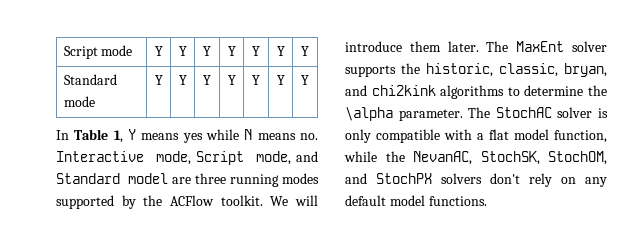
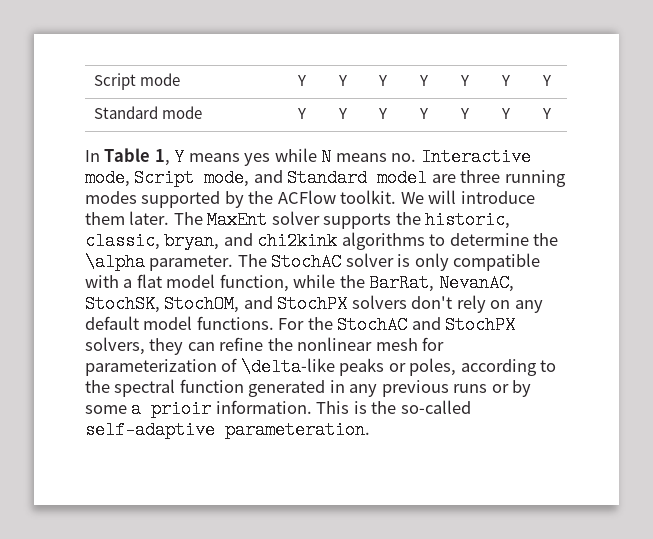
- The StochAC solver is only compatible with a flat model function, while the NevanAC, StochSK, StochOM, and StochPX solvers don't rely on any default model functions.
+ The StochAC solver is only compatible with a flat model function, while the BarRat, NevanAC, StochSK, StochOM, and StochPX solvers don't rely on any default model functions.
+ For the StochAC and StochPX solvers, they can refine the nonlinear mesh for parameterization of \delta-like peaks or poles, according to the spectral function generated in any previous runs or by some a prioir information. This is the so-called self-adaptive parameteration.

